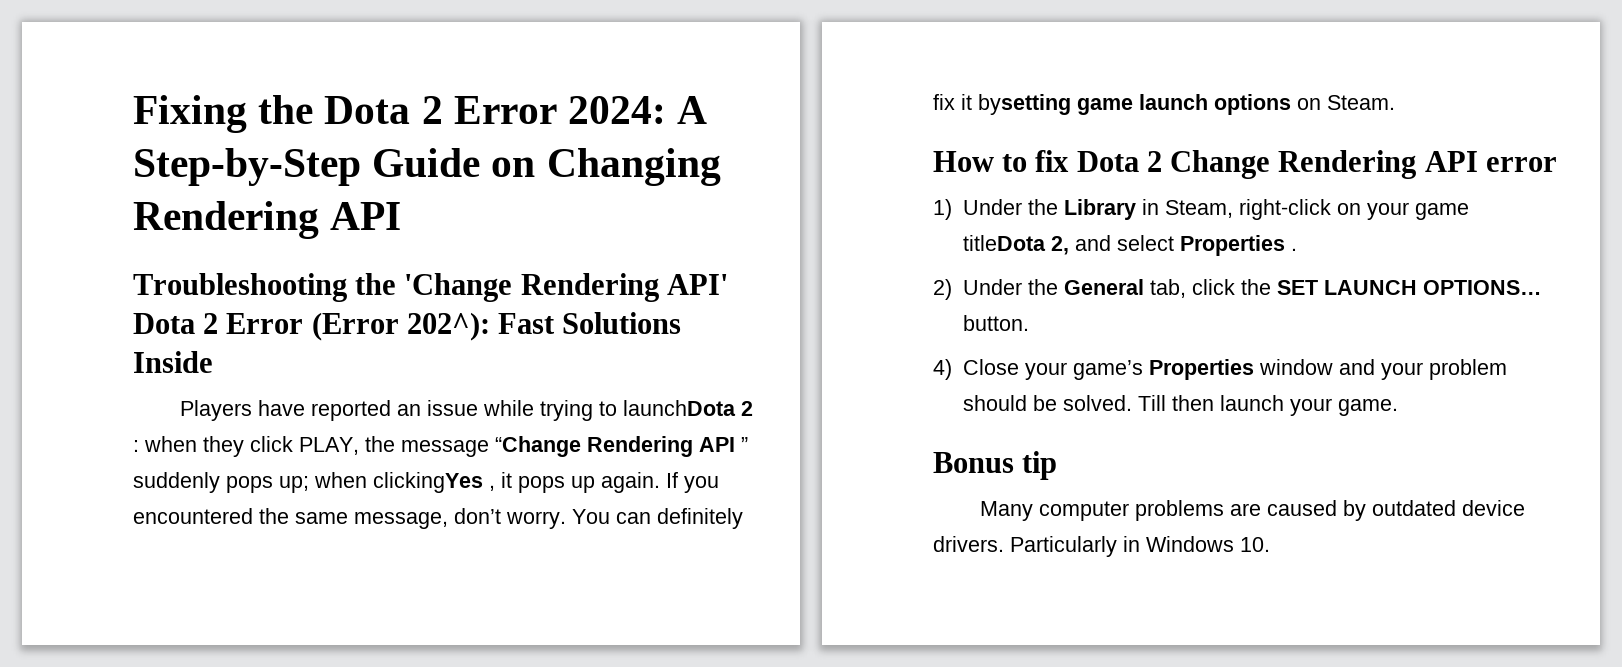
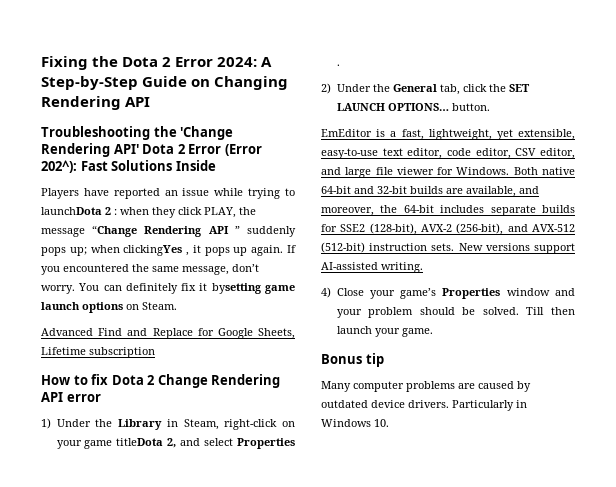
+ Advanced Find and Replace for Google Sheets, Lifetime subscription
+ EmEditor is a fast, lightweight, yet extensible, easy-to-use text editor, code editor, CSV editor, and large file viewer for Windows. Both native 64-bit and 32-bit builds are available, and moreover, the 64-bit includes separate builds for SSE2 (128-bit), AVX-2 (256-bit), and AVX-512 (512-bit) instruction sets. New versions support AI-assisted writing.

